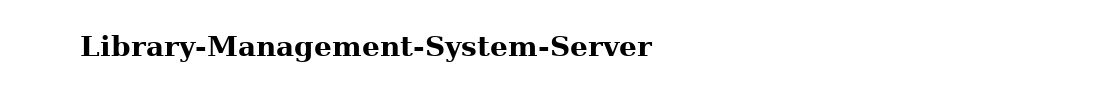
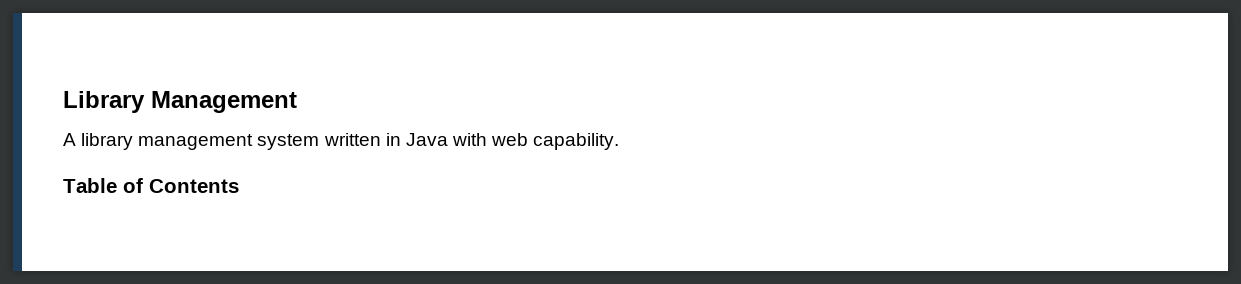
- Library-Management-System-Server
+ Library Management
+ A library management system written in Java with web capability.
+ Table of Contents

